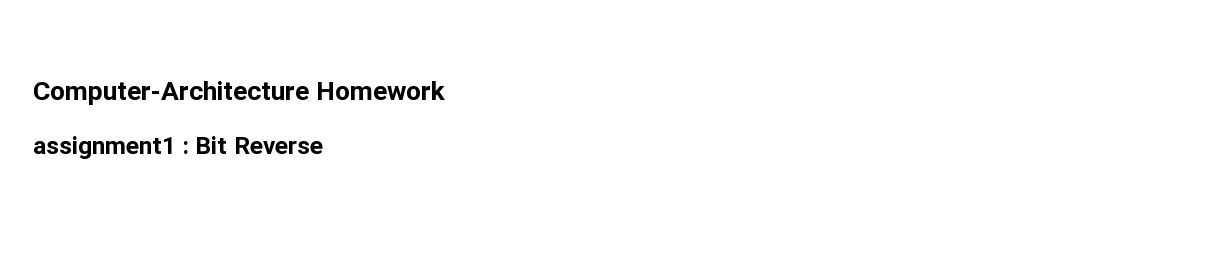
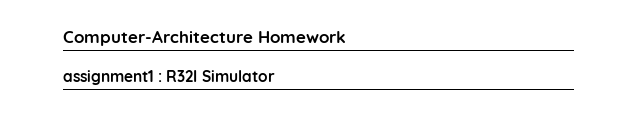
- assignment1 : Bit Reverse
+ assignment1 : R32I Simulator

